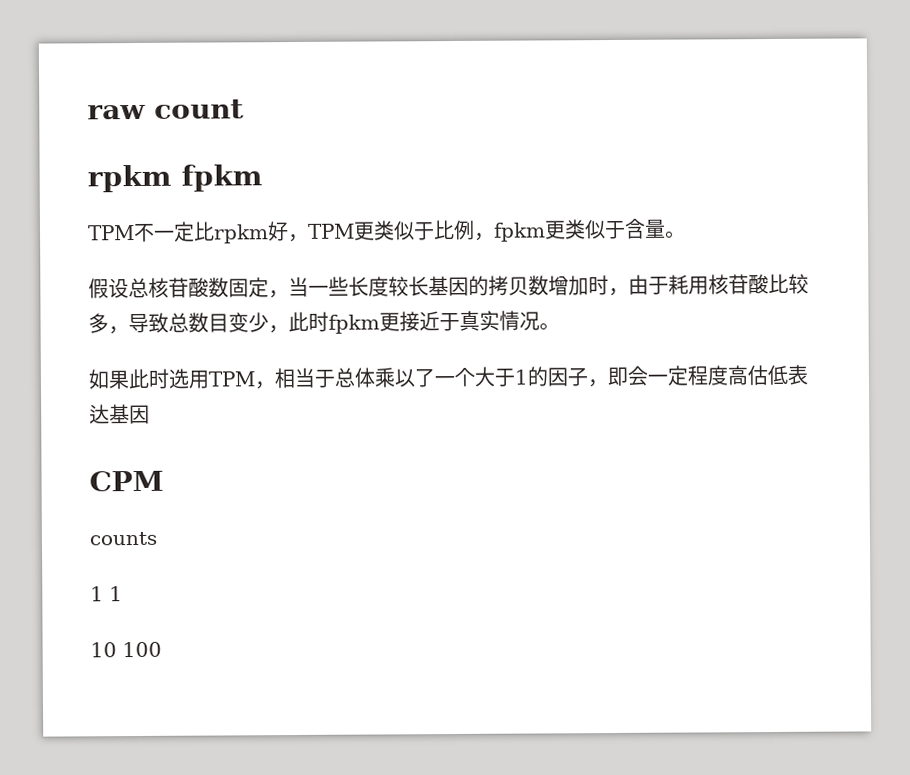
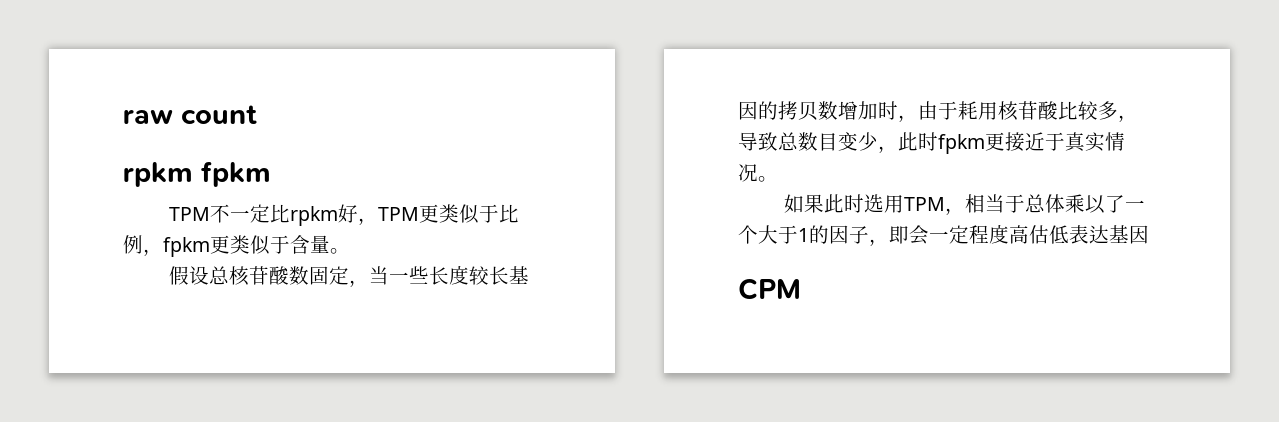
- counts
- 1 1
- 10 100

